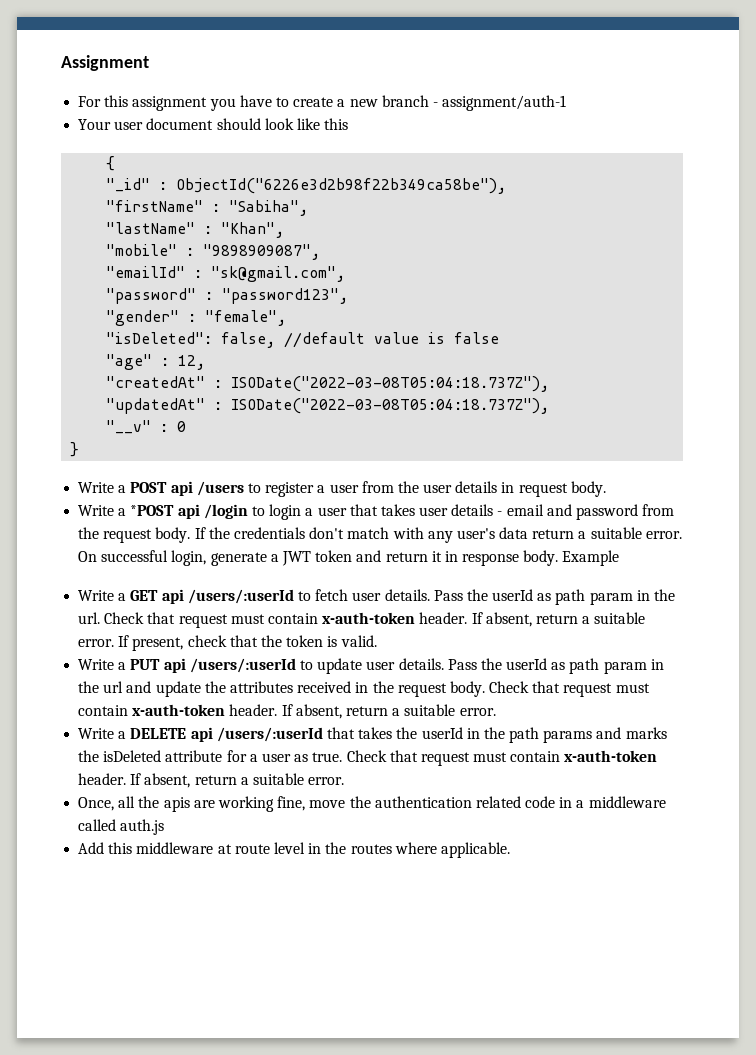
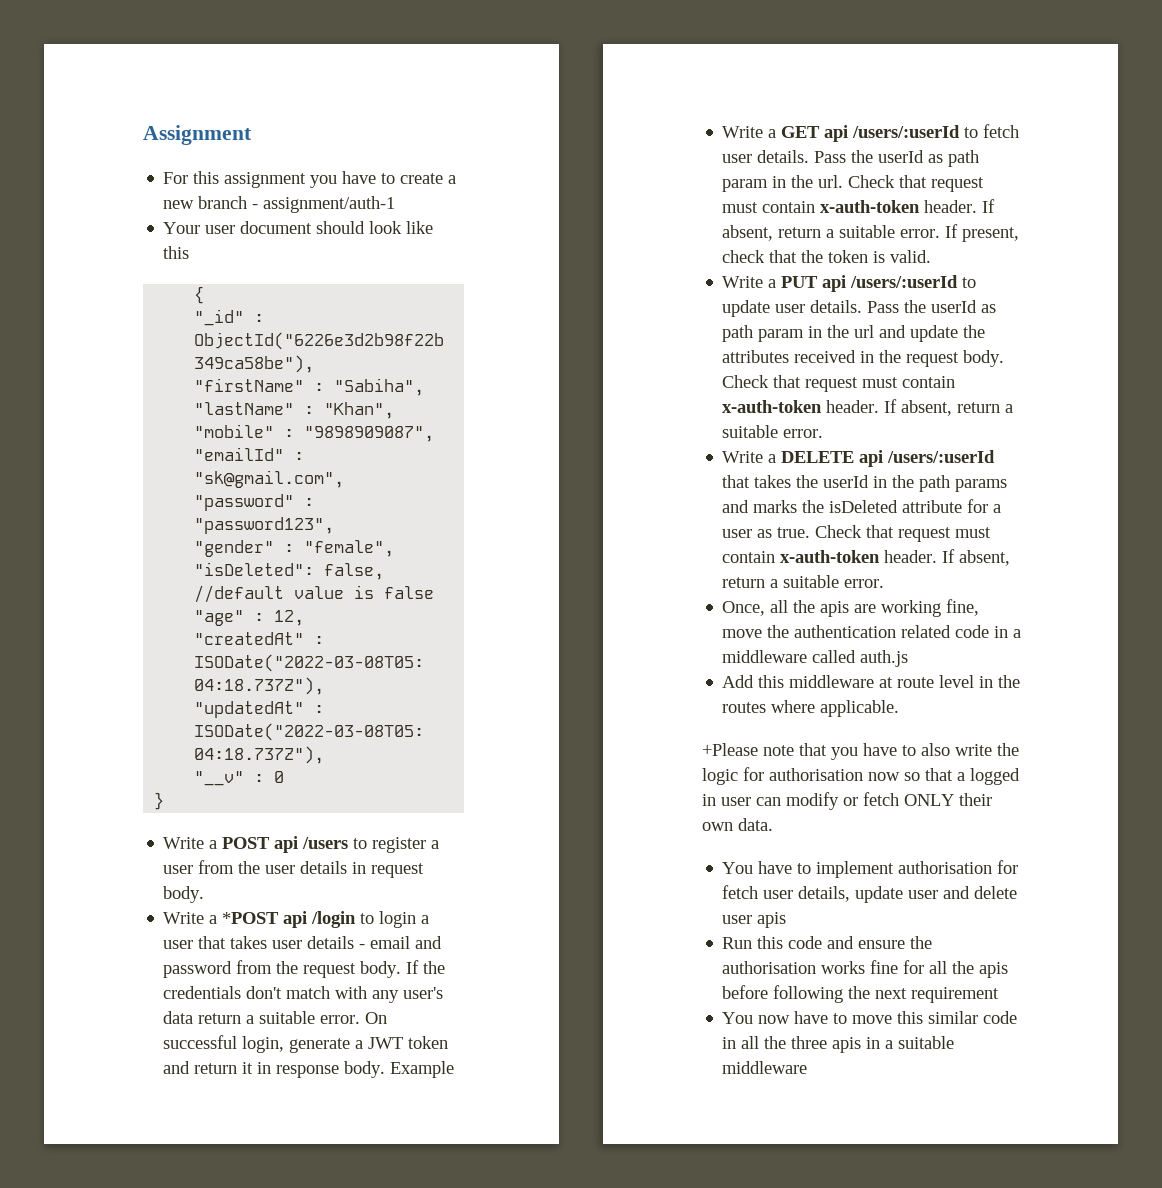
+ +Please note that you have to also write the logic for authorisation now so that a logged in user can modify or fetch ONLY their own data.
+ You have to implement authorisation for fetch user details, update user and delete user apis
+ Run this code and ensure the authorisation works fine for all the apis before following the next requirement
+ You now have to move this similar code in all the three apis in a suitable middleware

